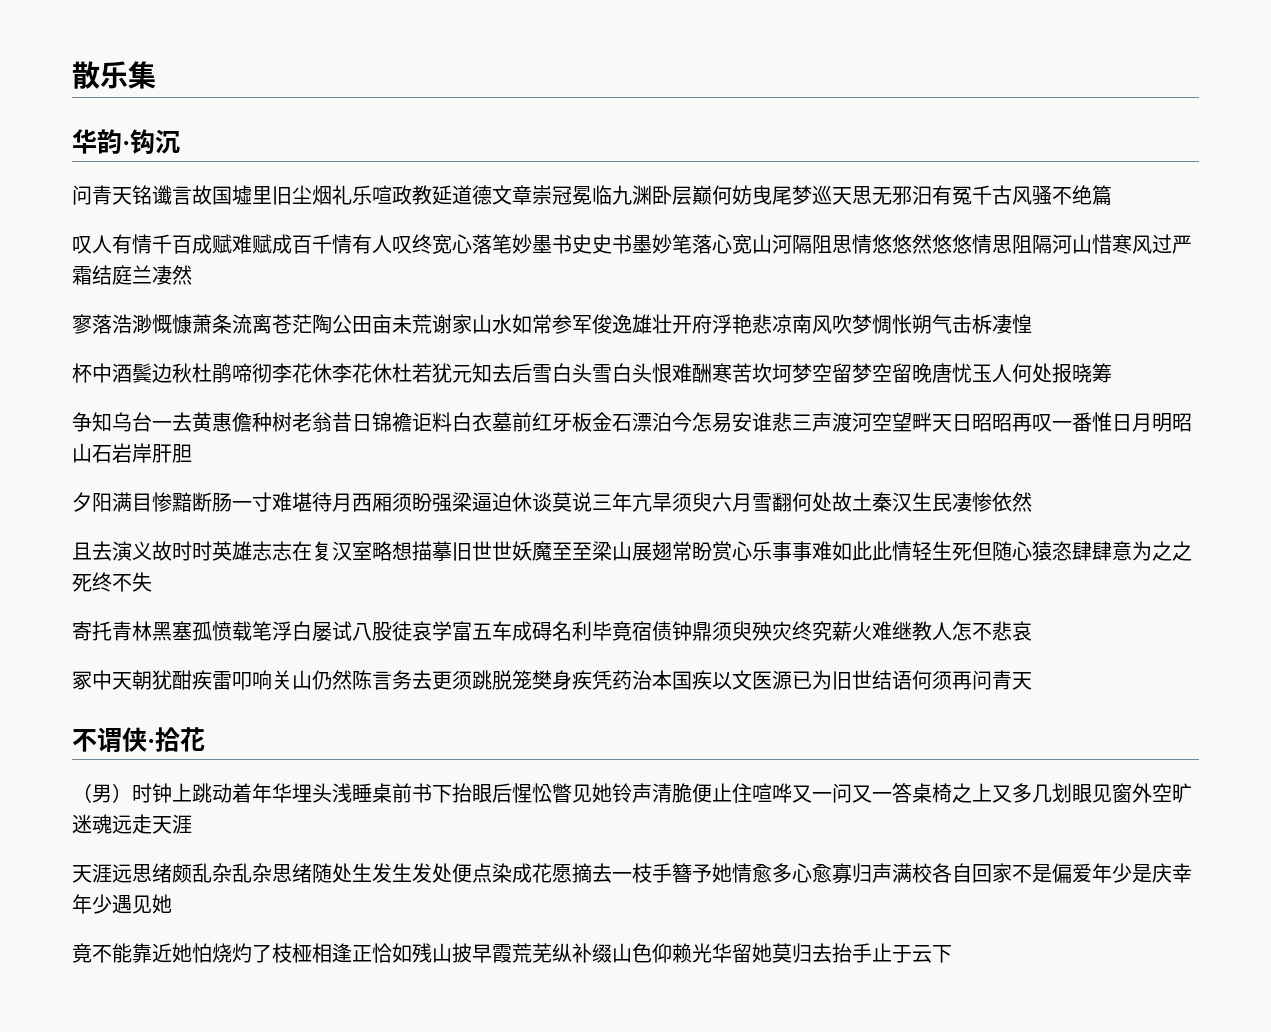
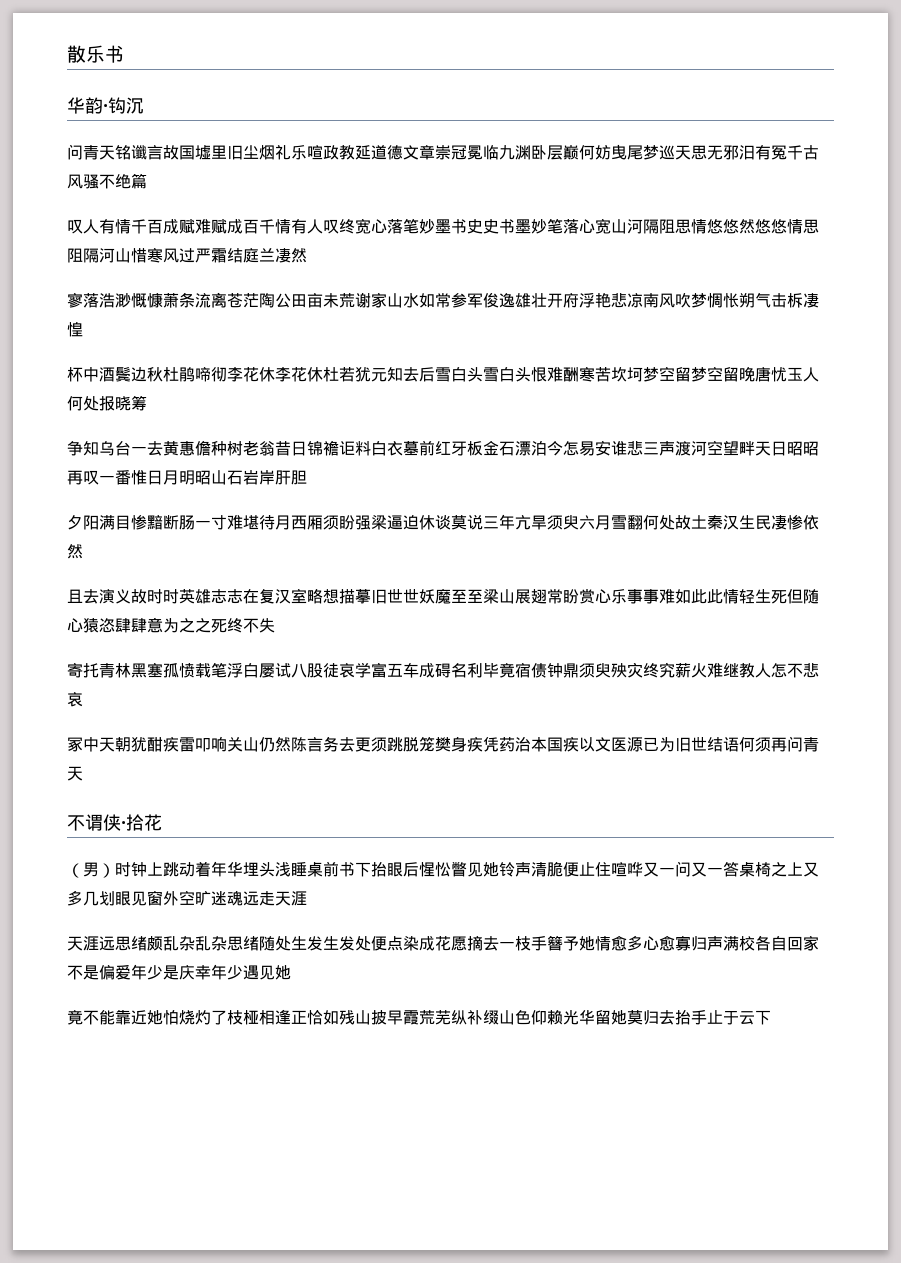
- 散乐集
+ 散乐书

